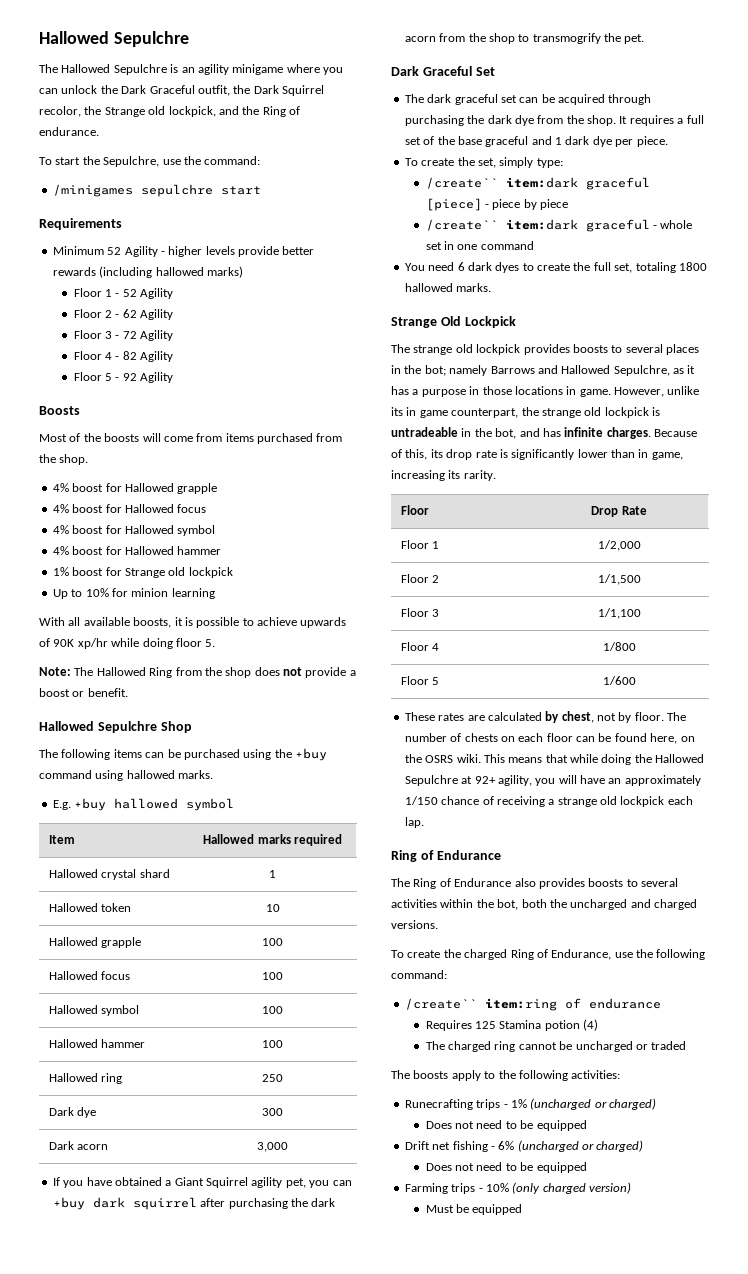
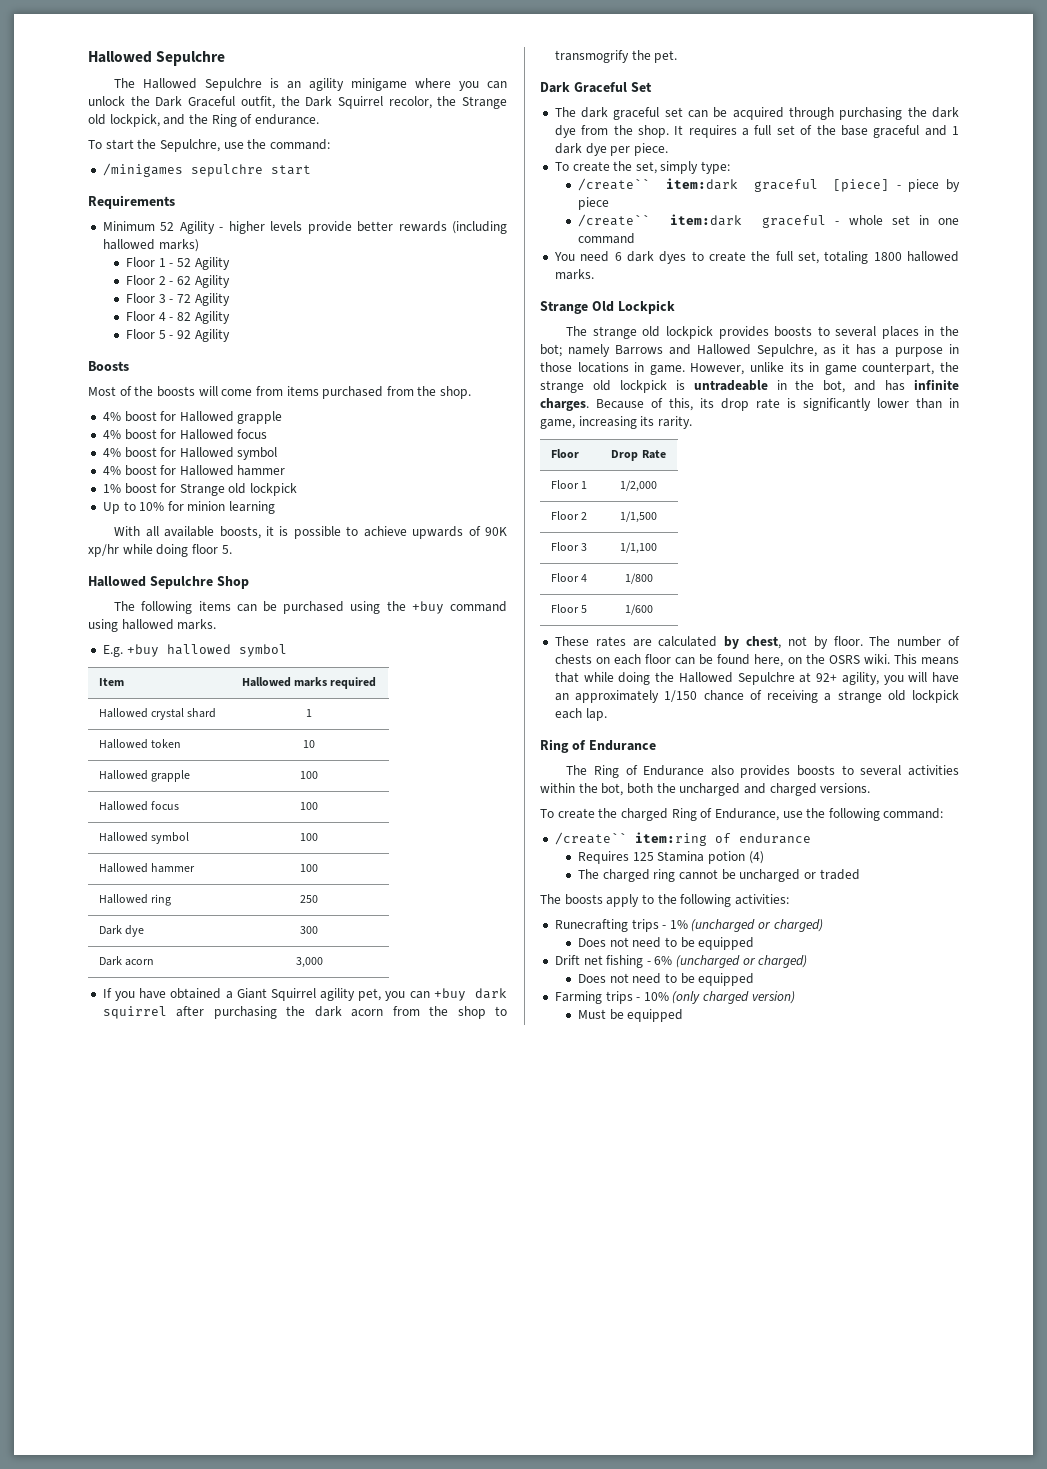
- Note: The Hallowed Ring from the shop does not provide a boost or benefit.

